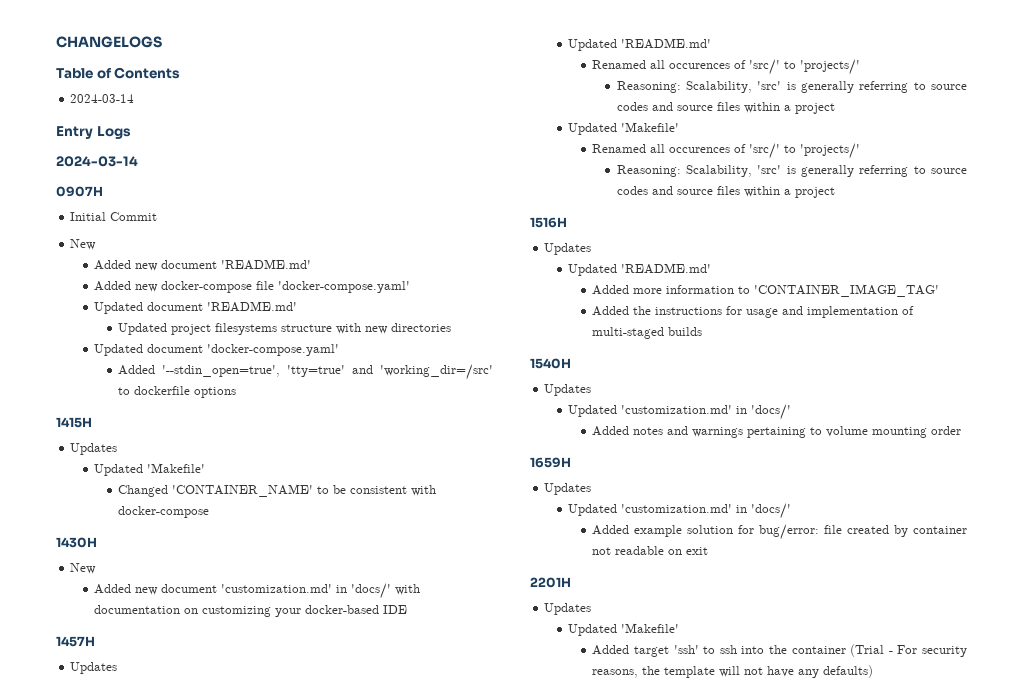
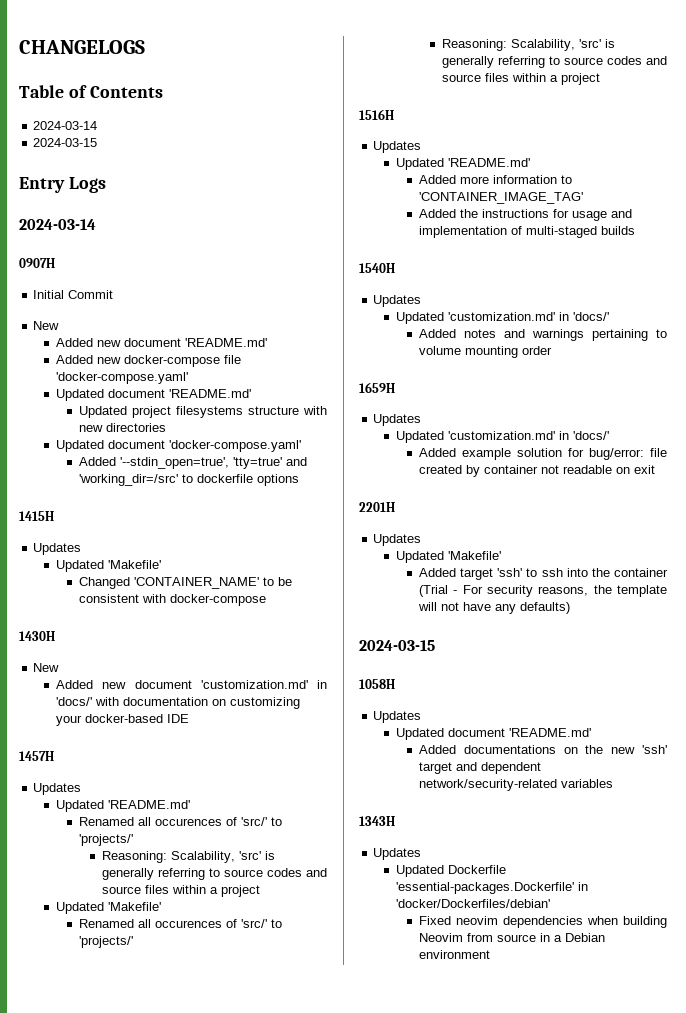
  Table of Contents
  2024-03-14
+ 2024-03-15
  Added target 'ssh' to ssh into the container (Trial - For security reasons, the template will not have any defaults)
+ 2024-03-15
+ 1058H
+ Updates
+ Updated document 'README.md'
+ Added documentations on the new 'ssh' target and dependent network/security-related variables
+ 1343H
+ Updates
+ Updated Dockerfile 'essential-packages.Dockerfile' in 'docker/Dockerfiles/debian'
+ Fixed neovim dependencies when building Neovim from source in a Debian environment

